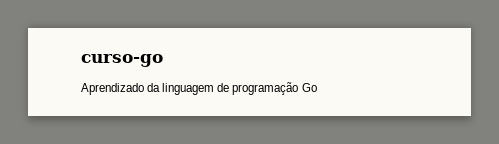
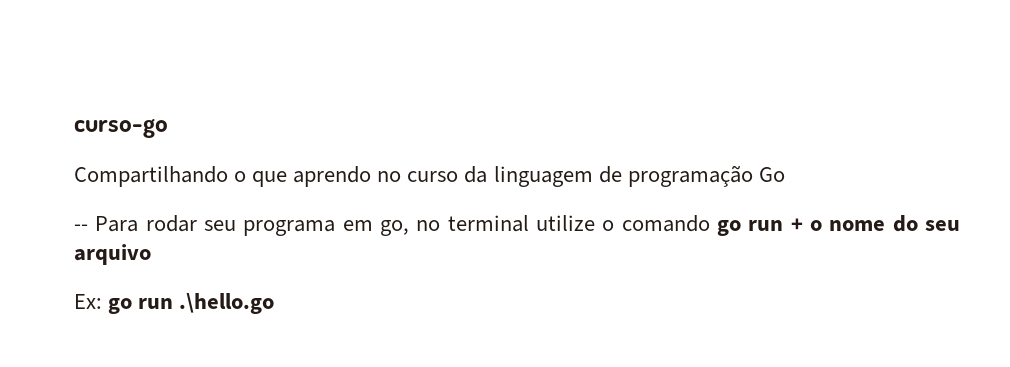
- Aprendizado da linguagem de programação Go
+ Compartilhando o que aprendo no curso da linguagem de programação Go
+ -- Para rodar seu programa em go, no terminal utilize o comando go run + o nome do seu arquivo
+ Ex: go run .\hello.go

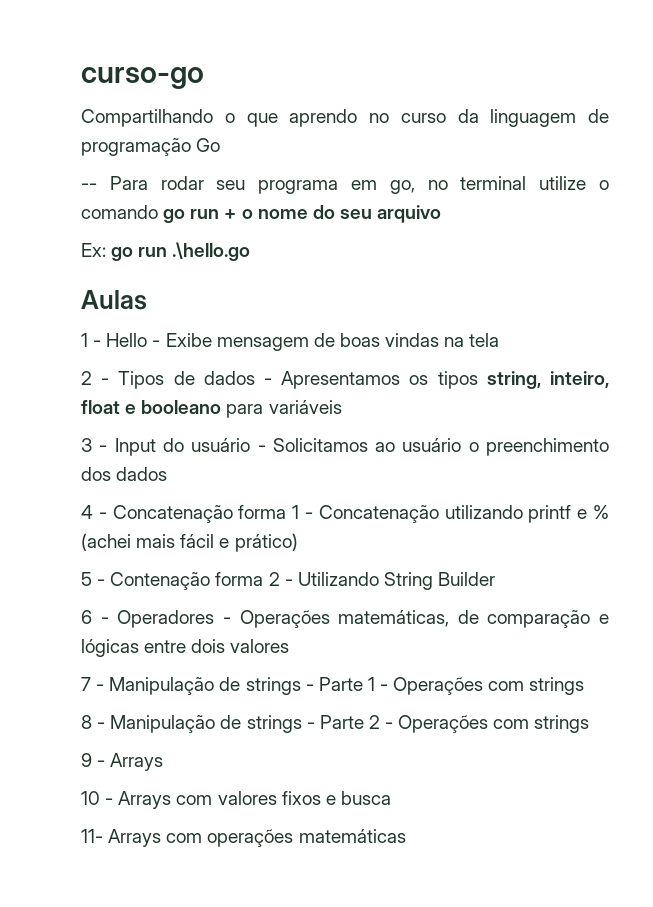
+ Aulas
+ 1 - Hello - Exibe mensagem de boas vindas na tela
+ 2 - Tipos de dados - Apresentamos os tipos string, inteiro, float e booleano para variáveis
+ 3 - Input do usuário - Solicitamos ao usuário o preenchimento dos dados
+ 4 - Concatenação forma 1 - Concatenação utilizando printf e % (achei mais fácil e prático)
+ 5 - Contenação forma 2 - Utilizando String Builder
+ 6 - Operadores - Operações matemáticas, de comparação e lógicas entre dois valores
+ 7 - Manipulação de strings - Parte 1 - Operações com strings
+ 8 - Manipulação de strings - Parte 2 - Operações com strings
+ 9 - Arrays
+ 10 - Arrays com valores fixos e busca
+ 11- Arrays com operações matemáticas

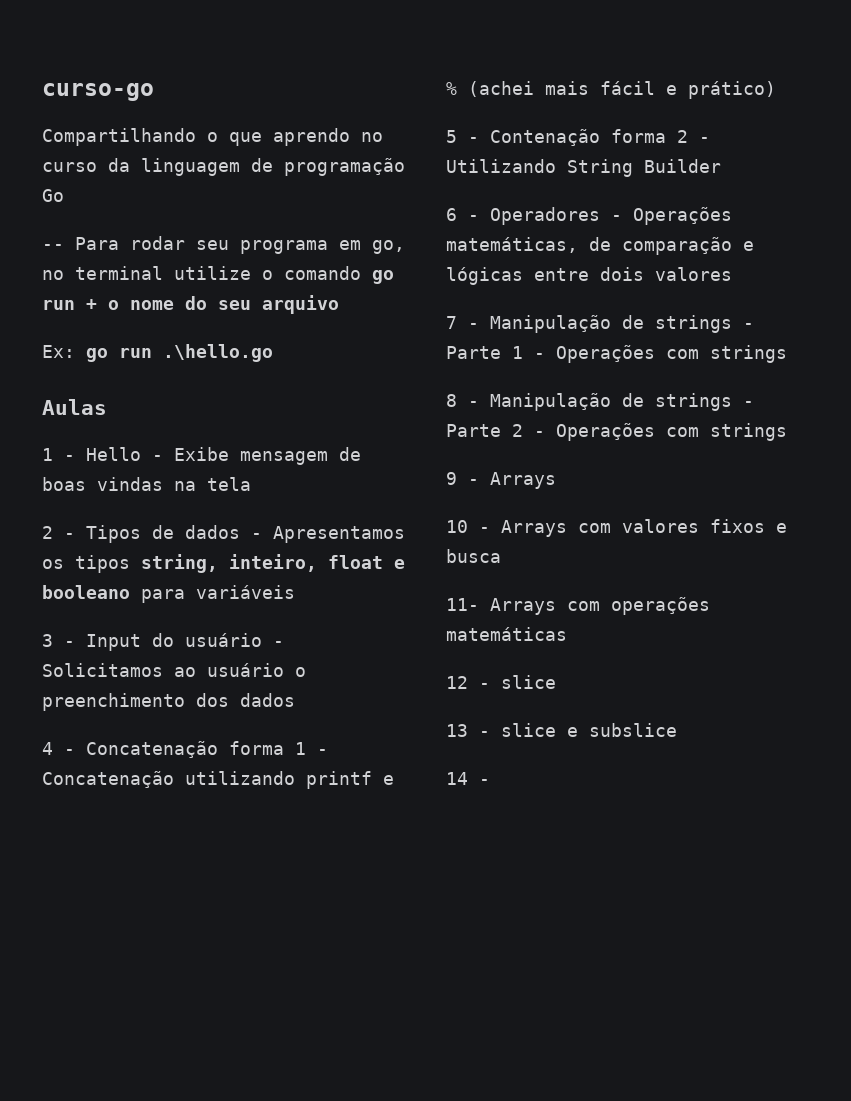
+ 12 - slice
+ 13 - slice e subslice
+ 14 -

